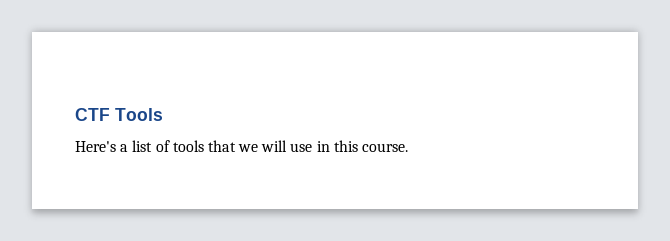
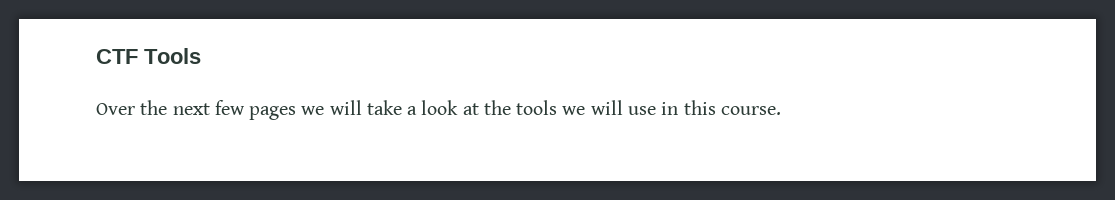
- Here's a list of tools that we will use in this course.
+ Over the next few pages we will take a look at the tools we will use in this course.

